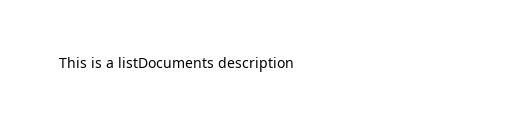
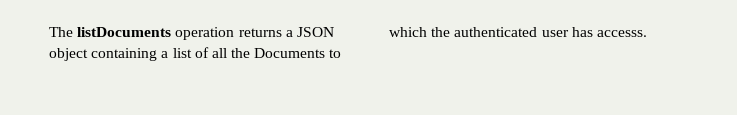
- This is a listDocuments description
+ The listDocuments operation returns a JSON object containing a list of all the Documents to which the authenticated user has accesss.

